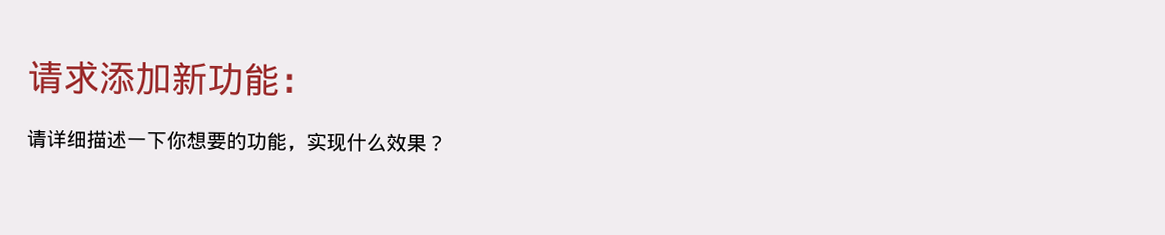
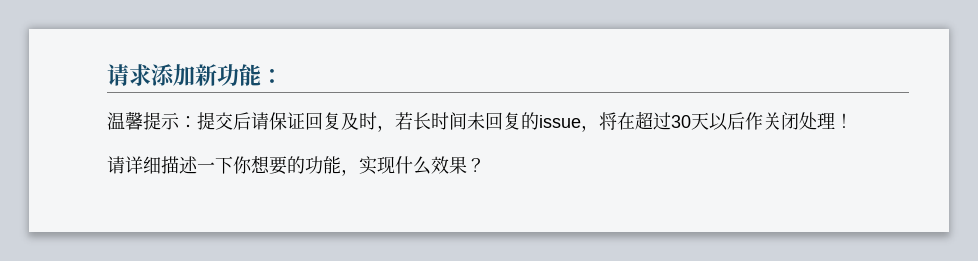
+ 温馨提示：提交后请保证回复及时，若长时间未回复的issue，将在超过30天以后作关闭处理！

